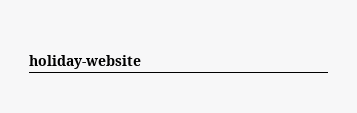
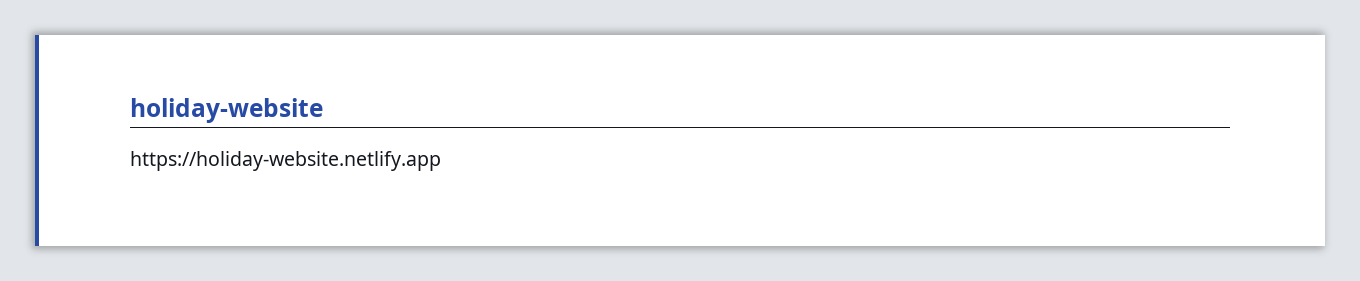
+ https://holiday-website.netlify.app

